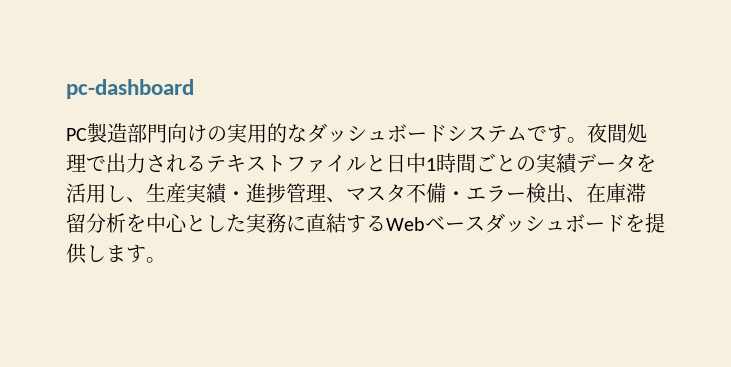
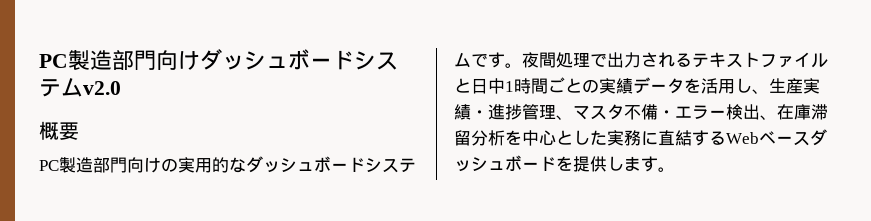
- pc-dashboard
+ PC製造部門向けダッシュボードシステムv2.0
+ 概要

